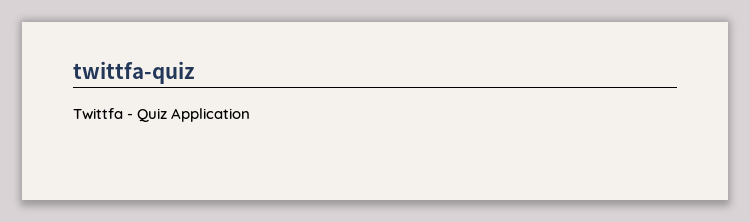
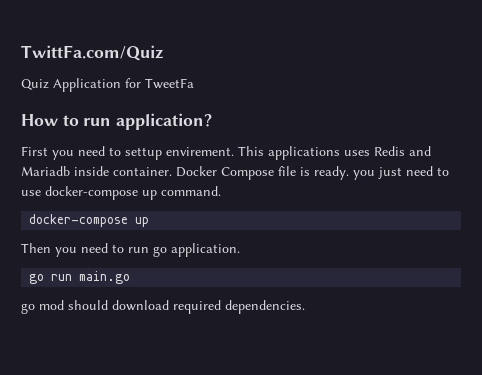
- twittfa-quiz
- Twittfa - Quiz Application
+ TwittFa.com/Quiz
+ Quiz Application for TweetFa
+ How to run application?
+ First you need to settup envirement. This applications uses Redis and Mariadb inside container. Docker Compose file is ready. you just need to use docker-compose up command.
+ docker-compose up
+ Then you need to run go application.
+ go run main.go
+ go mod should download required dependencies.

